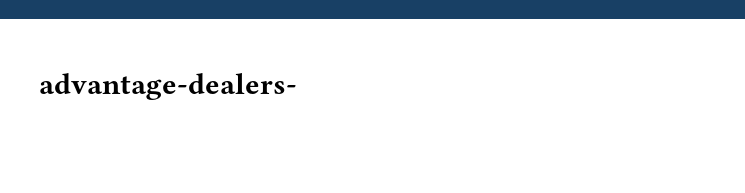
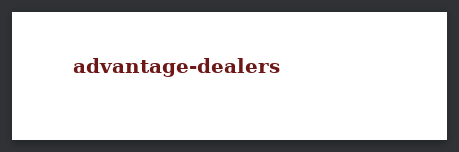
- advantage-dealers-
+ advantage-dealers

